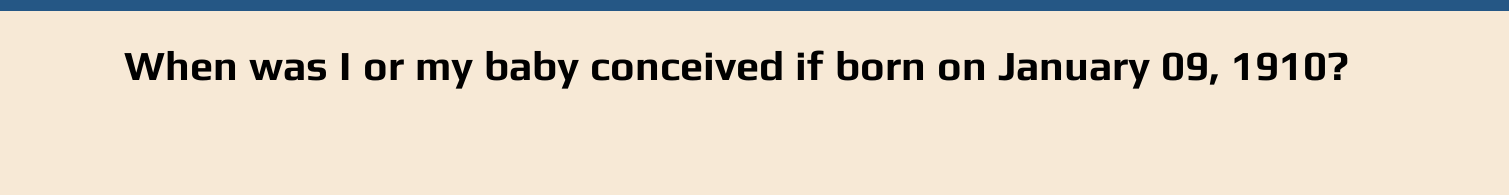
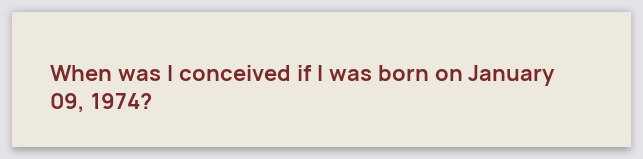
- When was I or my baby conceived if born on January 09, 1910?
+ When was I conceived if I was born on January 09, 1974?

